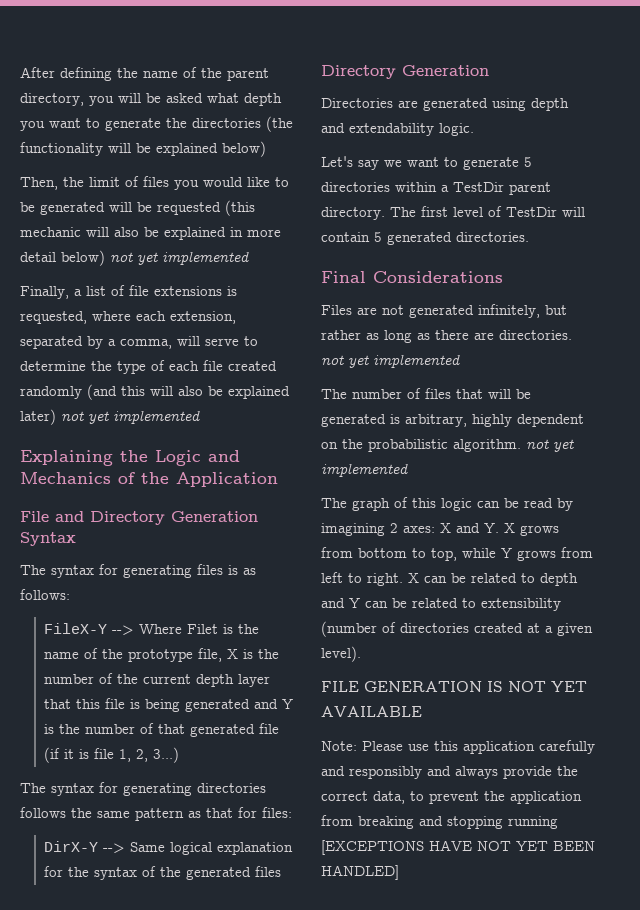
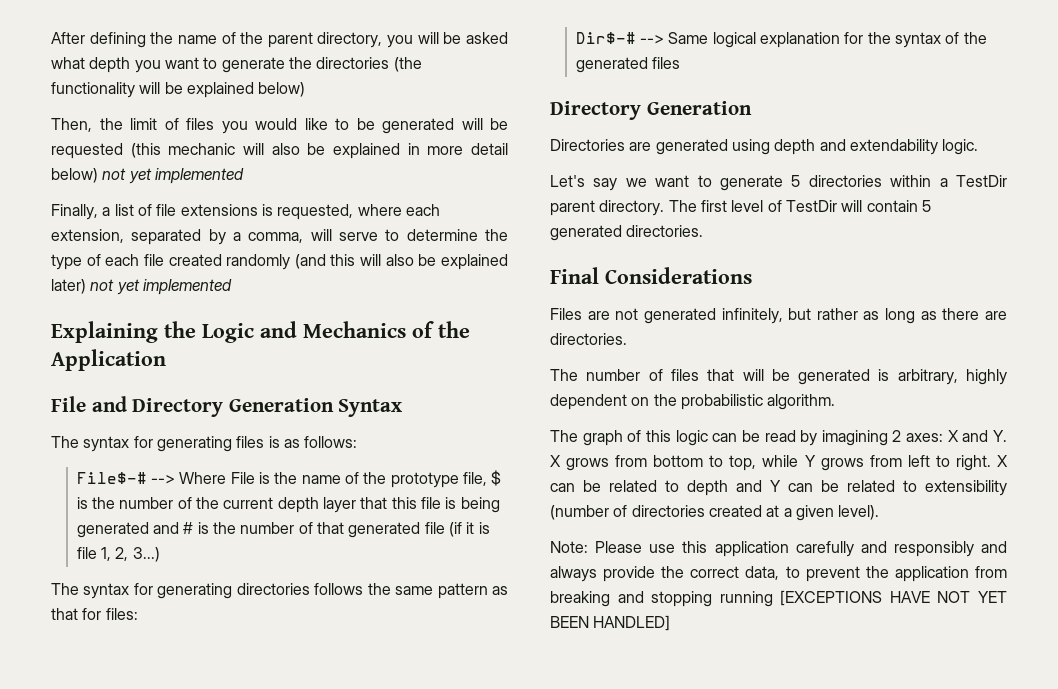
- FileX-Y --> Where Filet is the name of the prototype file, X is the number of the current depth layer that this file is being generated and Y is the number of that generated file (if it is file 1, 2, 3...)
+ File$-# --> Where File is the name of the prototype file, $ is the number of the current depth layer that this file is being generated and # is the number of that generated file (if it is file 1, 2, 3...)
- DirX-Y --> Same logical explanation for the syntax of the generated files
+ Dir$-# --> Same logical explanation for the syntax of the generated files
- Files are not generated infinitely, but rather as long as there are directories. not yet implemented
+ Files are not generated infinitely, but rather as long as there are directories.
- The number of files that will be generated is arbitrary, highly dependent on the probabilistic algorithm. not yet implemented
+ The number of files that will be generated is arbitrary, highly dependent on the probabilistic algorithm.
- FILE GENERATION IS NOT YET AVAILABLE

